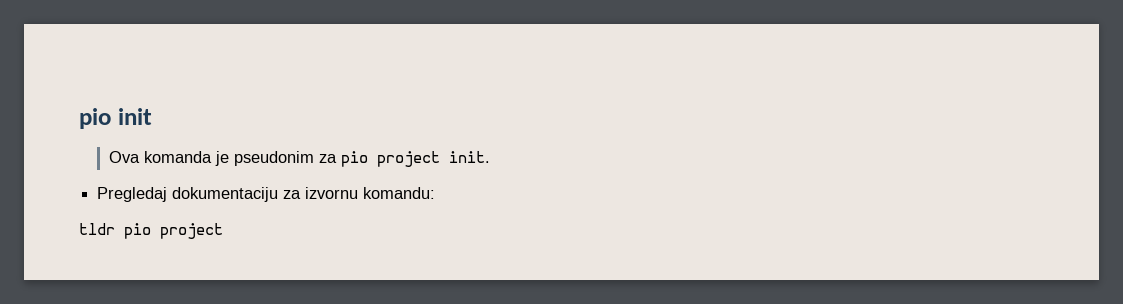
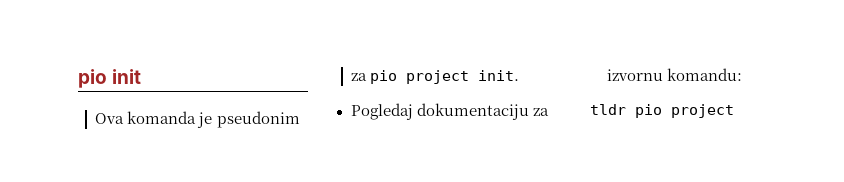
- Pregledaj dokumentaciju za izvornu komandu:
+ Pogledaj dokumentaciju za izvornu komandu:

